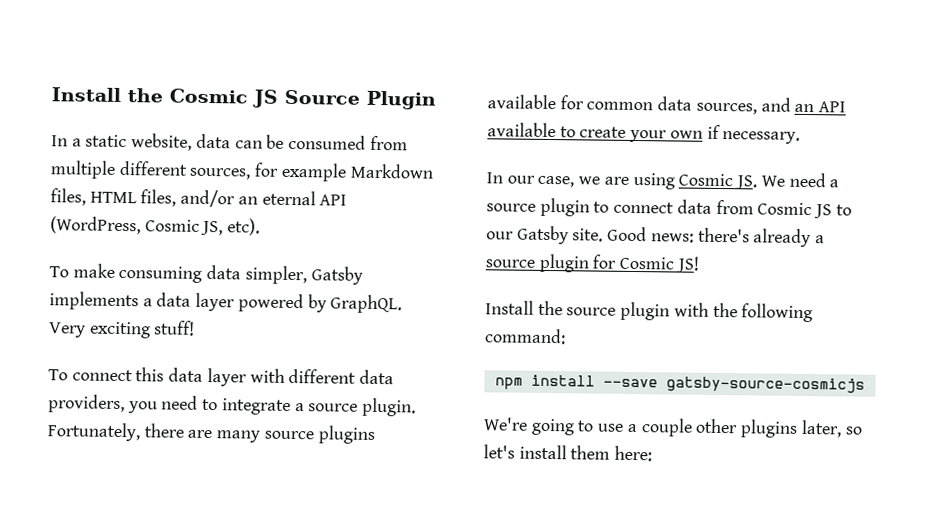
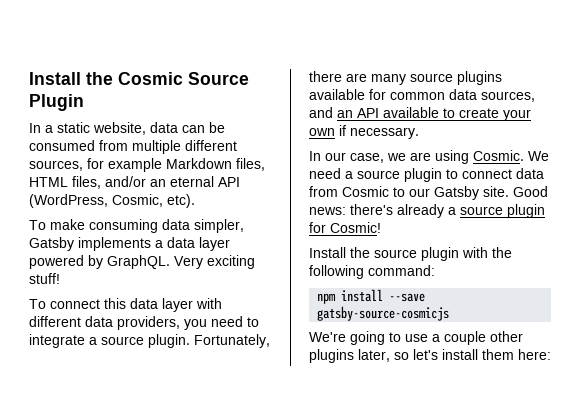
- Install the Cosmic JS Source Plugin
+ Install the Cosmic Source Plugin
- In a static website, data can be consumed from multiple different sources, for example Markdown files, HTML files, and/or an eternal API (WordPress, Cosmic JS, etc).
+ In a static website, data can be consumed from multiple different sources, for example Markdown files, HTML files, and/or an eternal API (WordPress, Cosmic, etc).
- In our case, we are using Cosmic JS. We need a source plugin to connect data from Cosmic JS to our Gatsby site.
+ In our case, we are using Cosmic. We need a source plugin to connect data from Cosmic to our Gatsby site.
- Good news: there's already a source plugin for Cosmic JS!
+ Good news: there's already a source plugin for Cosmic!

